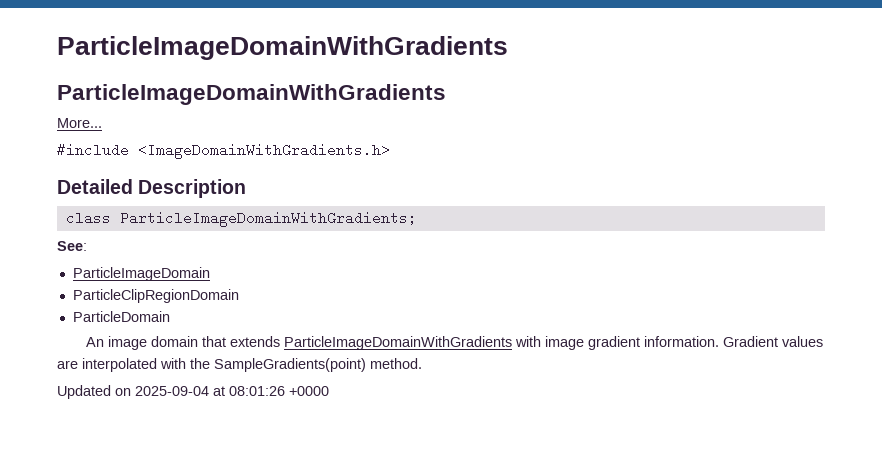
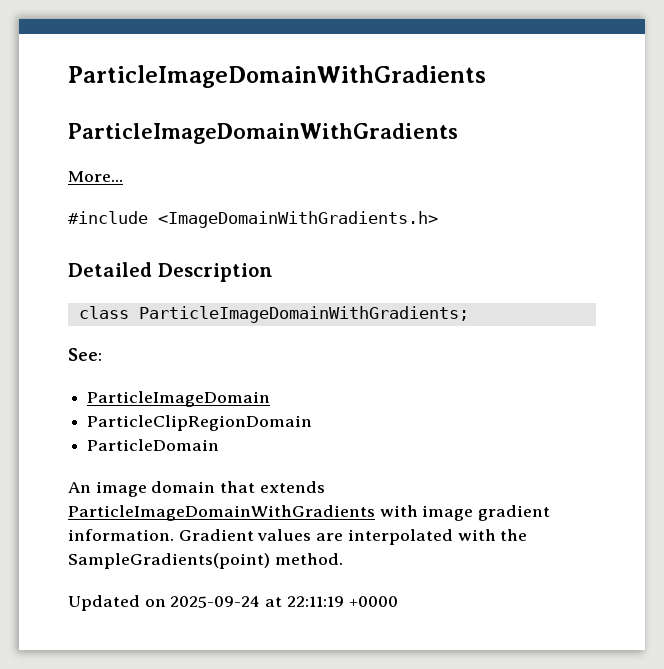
- Updated on 2025-09-04 at 08:01:26 +0000
+ Updated on 2025-09-24 at 22:11:19 +0000

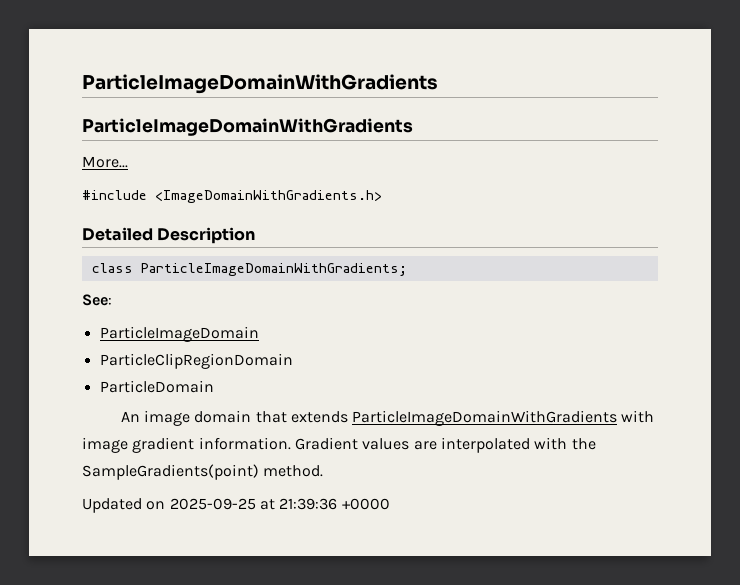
- Updated on 2025-09-24 at 22:11:19 +0000
+ Updated on 2025-09-25 at 21:39:36 +0000

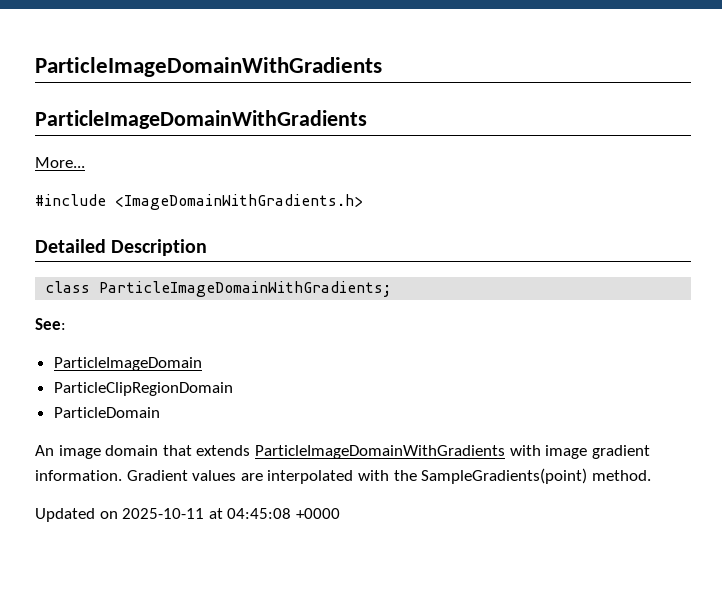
- Updated on 2025-09-25 at 21:39:36 +0000
+ Updated on 2025-10-11 at 04:45:08 +0000

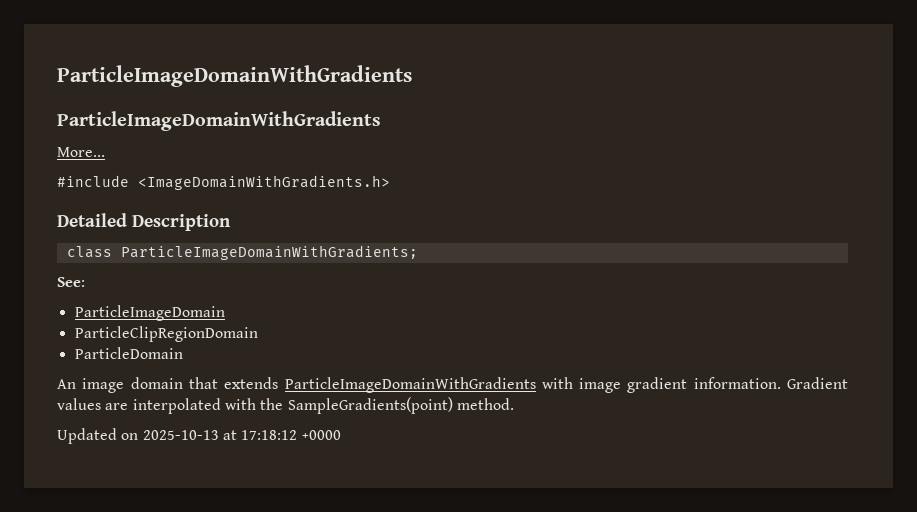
- Updated on 2025-10-11 at 04:45:08 +0000
+ Updated on 2025-10-13 at 17:18:12 +0000

